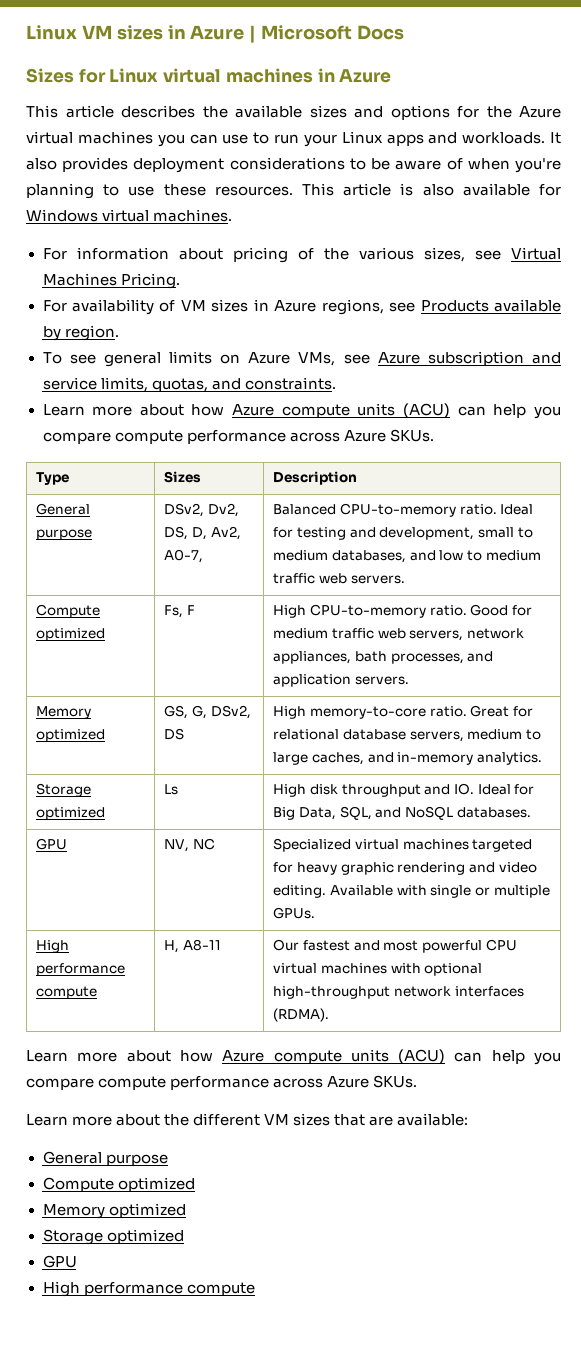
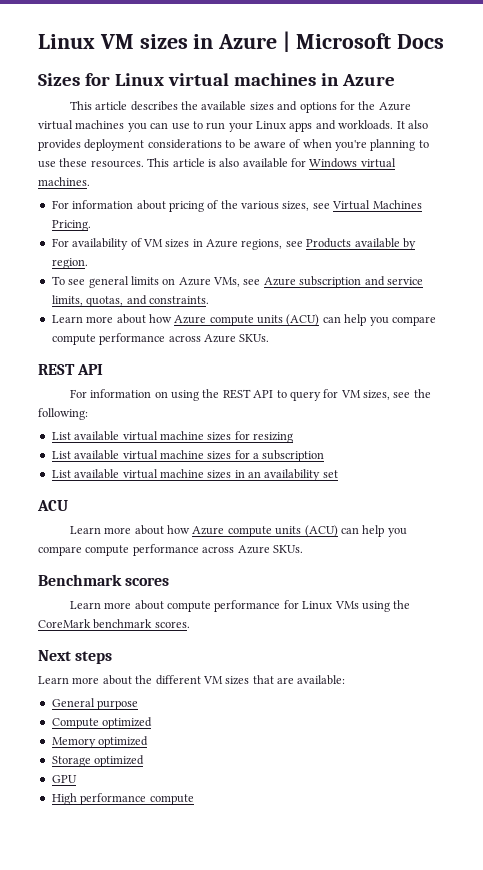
  To see general limits on Azure VMs, see Azure subscription and service limits, quotas, and constraints.
  Learn more about how Azure compute units (ACU) can help you compare compute performance across Azure SKUs.
- Type | Sizes | Description
- General purpose | DSv2, Dv2, DS, D, Av2, A0-7, | Balanced CPU-to-memory ratio. Ideal for testing and development, small to medium databases, and low to medium traffic web servers.
- Compute optimized | Fs, F | High CPU-to-memory ratio. Good for medium traffic web servers, network appliances, bath processes, and application servers.
- Memory optimized | GS, G, DSv2, DS | High memory-to-core ratio. Great for relational database servers, medium to large caches, and in-memory analytics.
- Storage optimized | Ls | High disk throughput and IO. Ideal for Big Data, SQL, and NoSQL databases.
- GPU | NV, NC | Specialized virtual machines targeted for heavy graphic rendering and video editing. Available with single or multiple GPUs.
- High performance compute | H, A8-11 | Our fastest and most powerful CPU virtual machines with optional high-throughput network interfaces (RDMA).
+ REST API
+ For information on using the REST API to query for VM sizes, see the following:
+ List available virtual machine sizes for resizing
+ List available virtual machine sizes for a subscription
+ List available virtual machine sizes in an availability set
+ ACU
+ Benchmark scores
+ Learn more about compute performance for Linux VMs using the CoreMark benchmark scores.
+ Next steps

